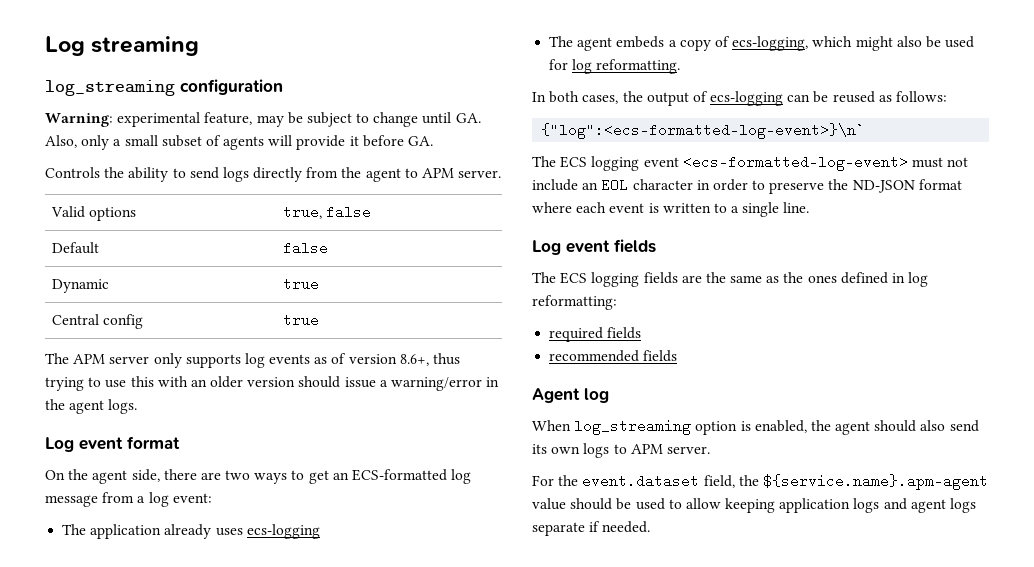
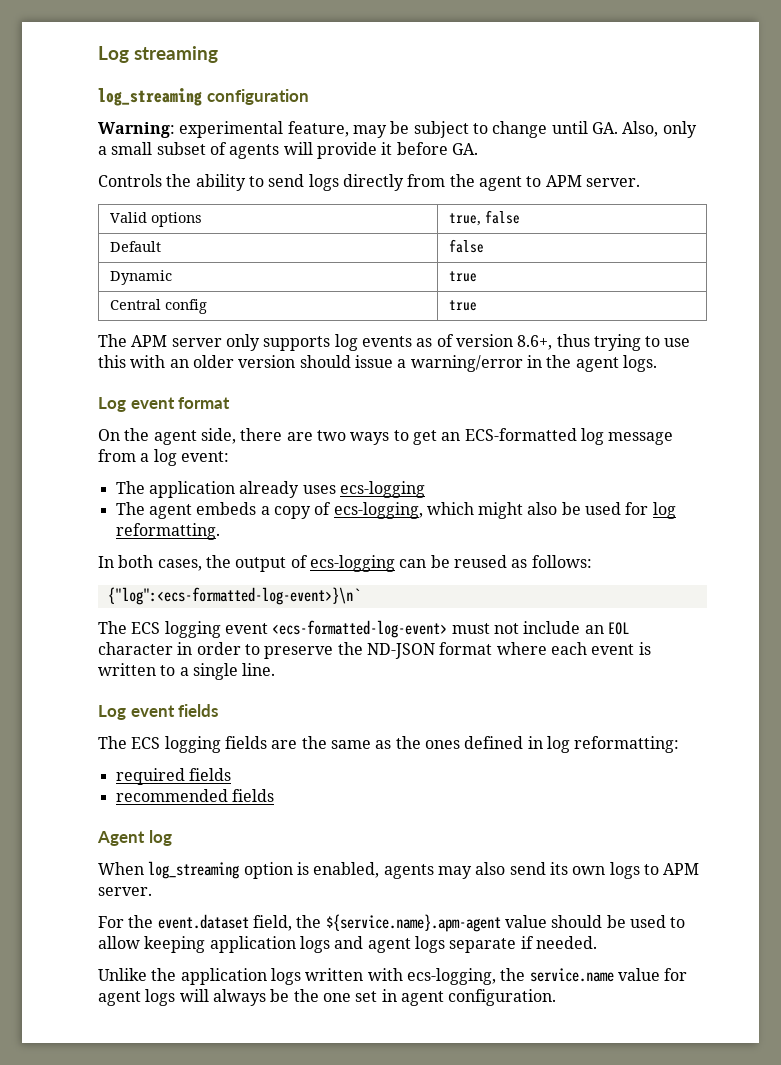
- When log_streaming option is enabled, the agent should also send its own logs to APM server.
+ When log_streaming option is enabled, agents may also send its own logs to APM server.
+ Unlike the application logs written with ecs-logging, the service.name value for agent logs will always be the one set in agent configuration.

